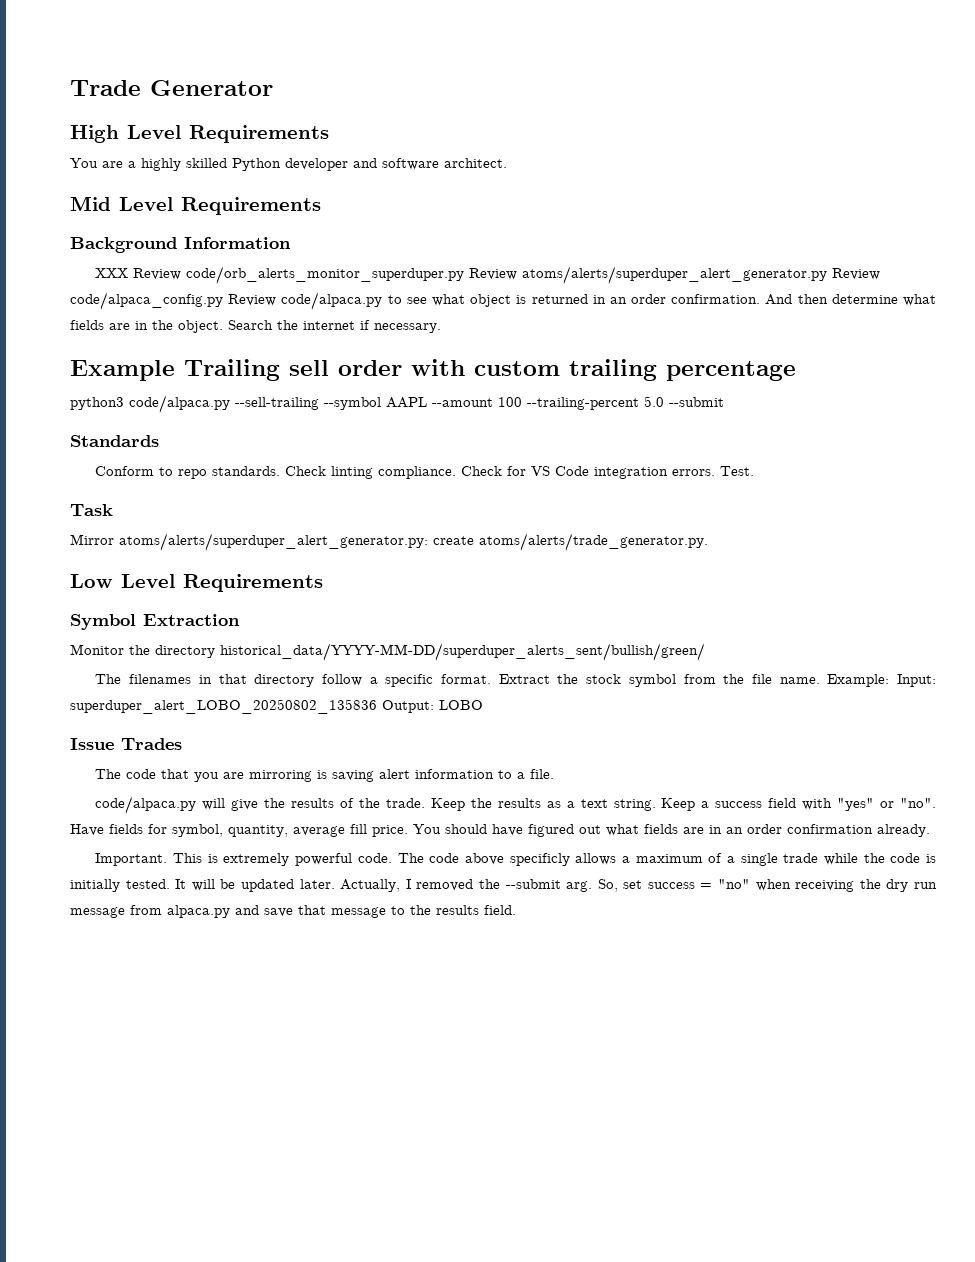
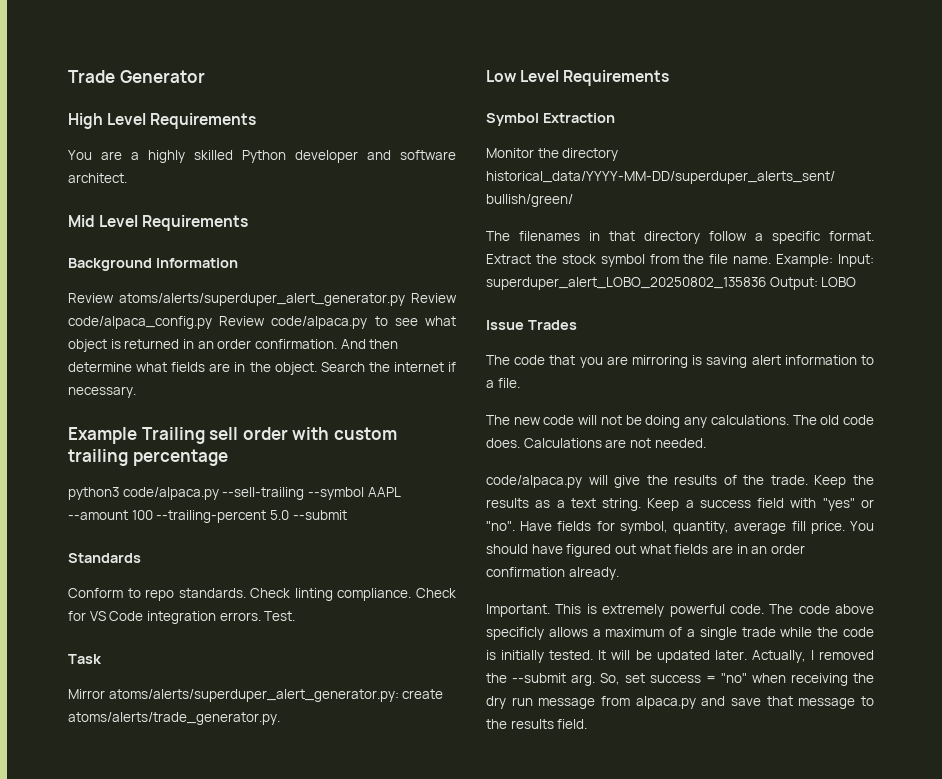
- XXX Review code/orb_alerts_monitor_superduper.py Review atoms/alerts/superduper_alert_generator.py Review code/alpaca_config.py Review code/alpaca.py to see what object is returned in an order confirmation.
+ Review atoms/alerts/superduper_alert_generator.py Review code/alpaca_config.py Review code/alpaca.py to see what object is returned in an order confirmation.
+ The new code will not be doing any calculations. The old code does. Calculations are not needed.

